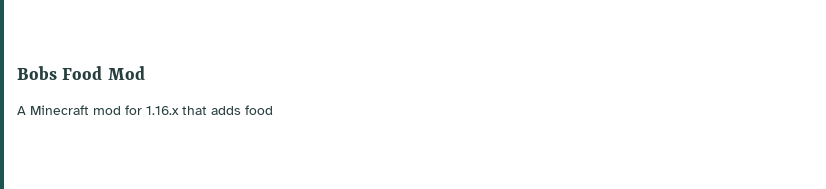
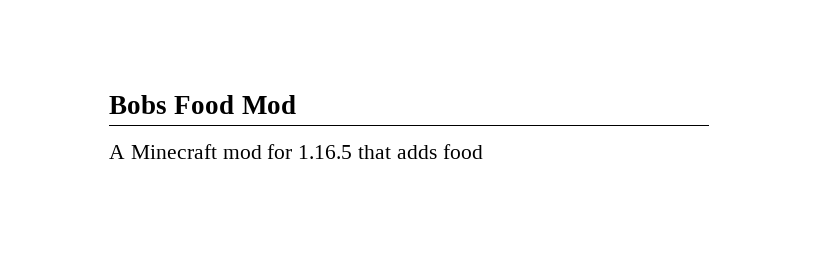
- A Minecraft mod for 1.16.x that adds food
+ A Minecraft mod for 1.16.5 that adds food

